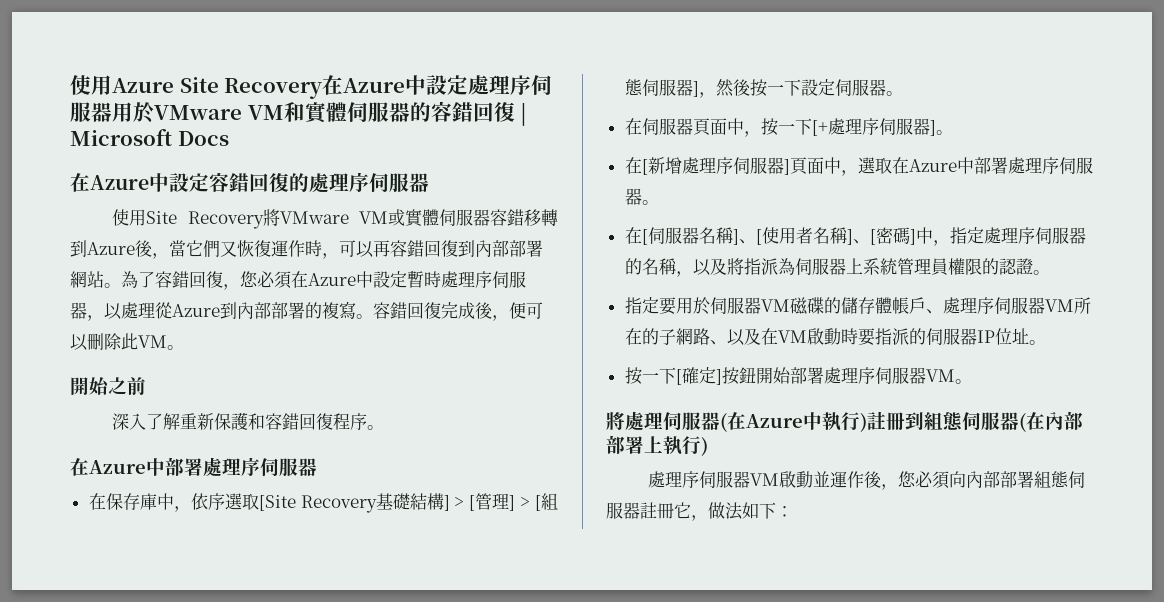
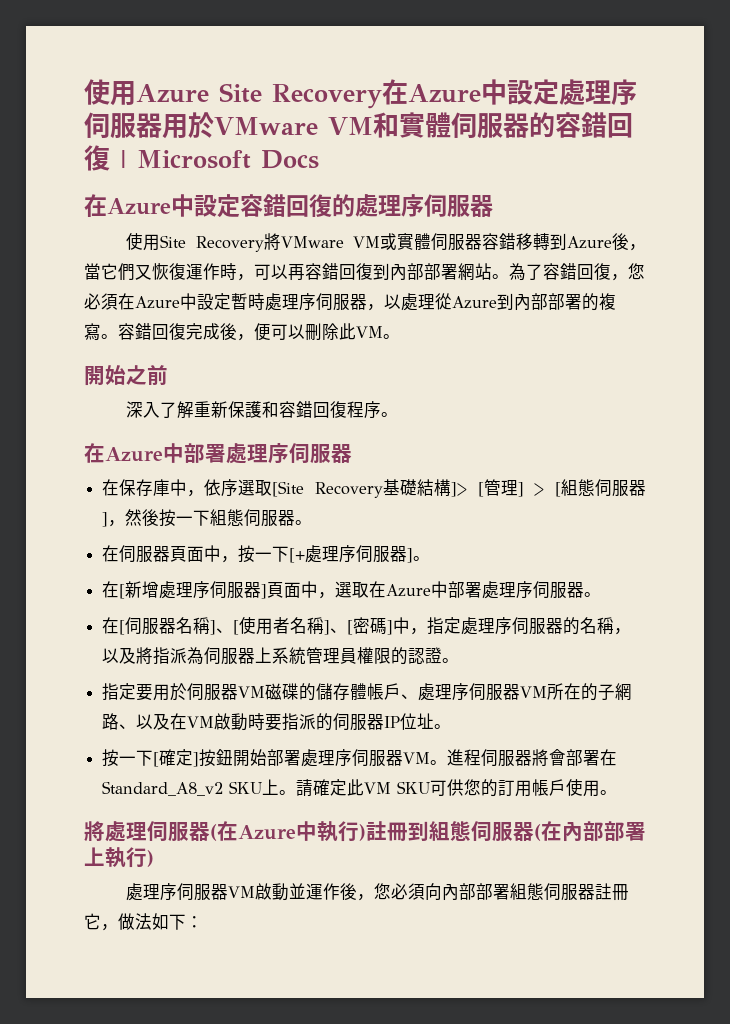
- 在保存庫中，依序選取[Site Recovery基礎結構] > [管理] > [組態伺服器]，然後按一下設定伺服器。
+ 在保存庫中，依序選取[Site Recovery基礎結構]> [管理] > [組態伺服器]，然後按一下組態伺服器。
+ 進程伺服器將會部署在Standard_A8_v2 SKU上。請確定此VM SKU可供您的訂用帳戶使用。

